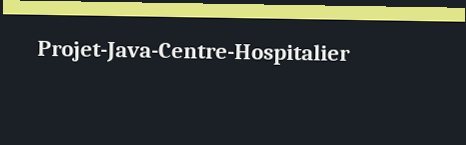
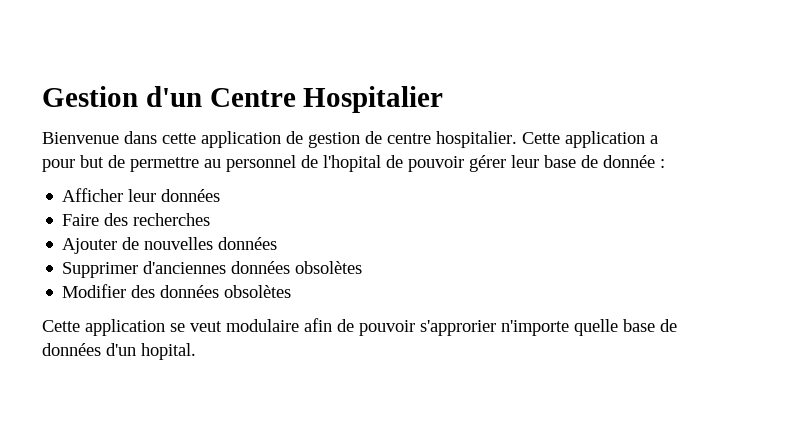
- Projet-Java-Centre-Hospitalier
+ Gestion d'un Centre Hospitalier
+ Bienvenue dans cette application de gestion de centre hospitalier. Cette application a pour but de permettre au personnel de l'hopital de pouvoir gérer leur base de donnée :
+ Afficher leur données
+ Faire des recherches
+ Ajouter de nouvelles données
+ Supprimer d'anciennes données obsolètes
+ Modifier des données obsolètes
+ Cette application se veut modulaire afin de pouvoir s'approrier n'importe quelle base de données d'un hopital.

